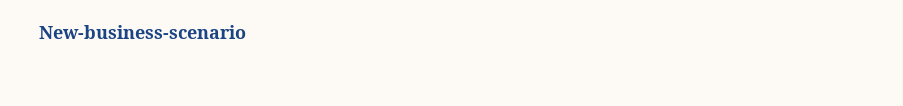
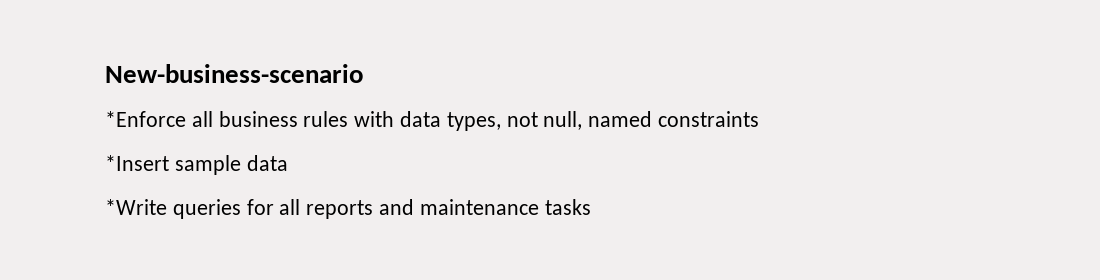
+ *Enforce all business rules with data types, not null, named constraints
+ *Insert sample data
+ *Write queries for all reports and maintenance tasks

